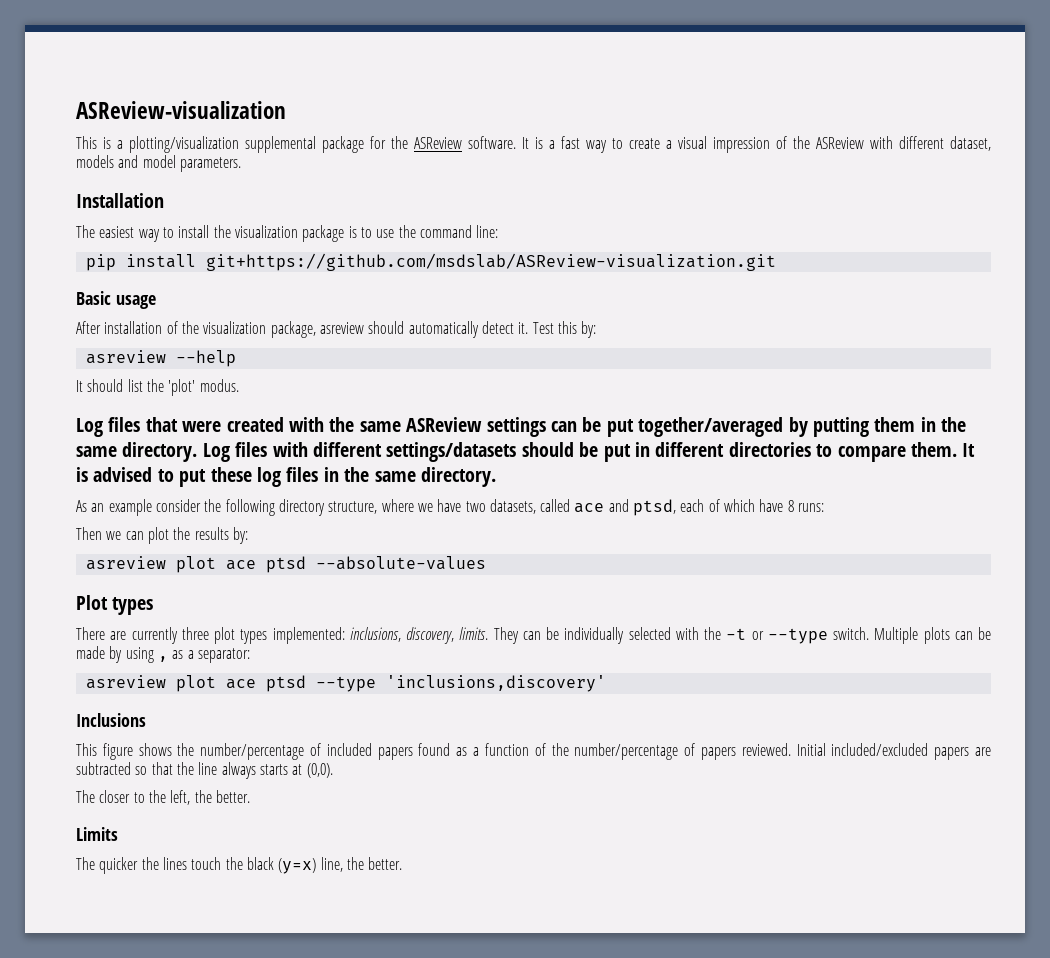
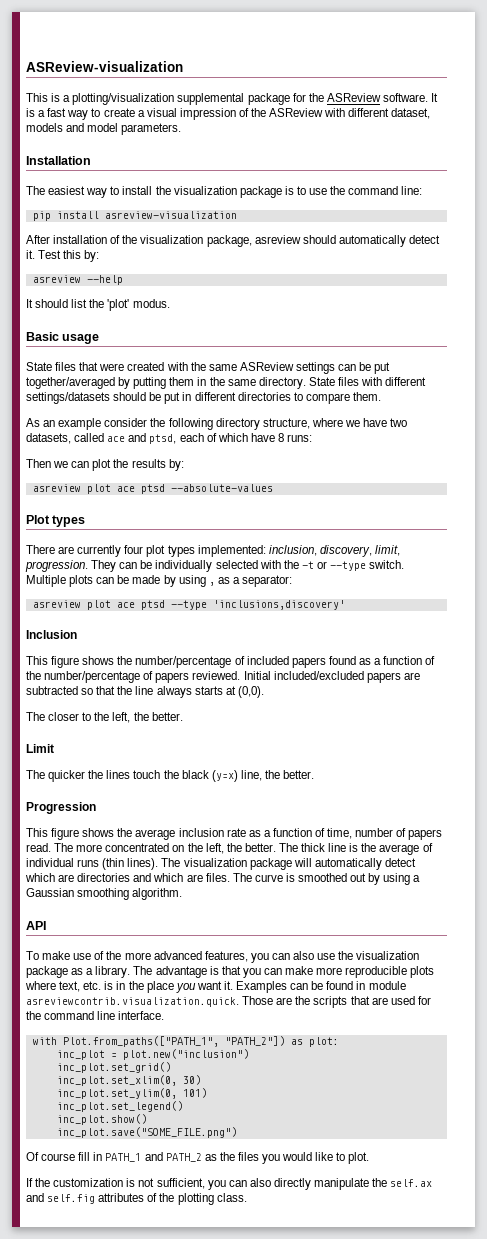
- pip install git+https://github.com/msdslab/ASReview-visualization.git
- Basic usage
+ pip install asreview-visualization
- Log files that were created with the same ASReview settings can be put together/averaged by putting them in the same directory.
+ Basic usage
+ State files that were created with the same ASReview settings can be put together/averaged by putting them in the same directory.
- Log files with different settings/datasets should be put in different directories to compare them. It is advised to put these log files in the same directory.
+ State files with different settings/datasets should be put in different directories to compare them.
- There are currently three plot types implemented: inclusions, discovery, limits.
+ There are currently four plot types implemented: inclusion, discovery, limit, progression.
- Inclusions
+ Inclusion
- Limits
+ Limit
+ Progression
+ This figure shows the average inclusion rate as a function of time, number of papers read. The more concentrated on the left, the better. The thick line is the average of individual runs (thin lines). The visualization package will automatically detect which are directories and which are files. The curve is smoothed out by using a Gaussian smoothing algorithm.
+ API
+ To make use of the more advanced features, you can also use the visualization package as a library. The advantage is that you can make more reproducible plots where text, etc. is in the place you want it. Examples can be found in module asreviewcontrib.visualization.quick. Those are the scripts that are used for the command line interface.
+ with Plot.from_paths(["PATH_1", "PATH_2"]) as plot:
+ inc_plot = plot.new("inclusion")
+ inc_plot.set_grid()
+ inc_plot.set_xlim(0, 30)
+ inc_plot.set_ylim(0, 101)
+ inc_plot.set_legend()
+ inc_plot.show()
+ inc_plot.save("SOME_FILE.png")
+ Of course fill in PATH_1 and PATH_2 as the files you would like to plot.
+ If the customization is not sufficient, you can also directly manipulate the self.ax and self.fig attributes of the plotting class.

